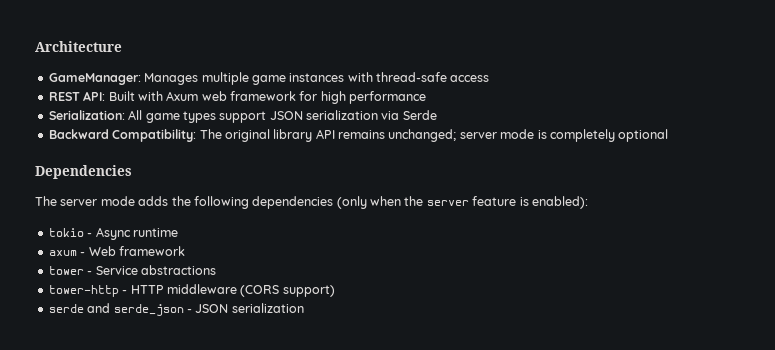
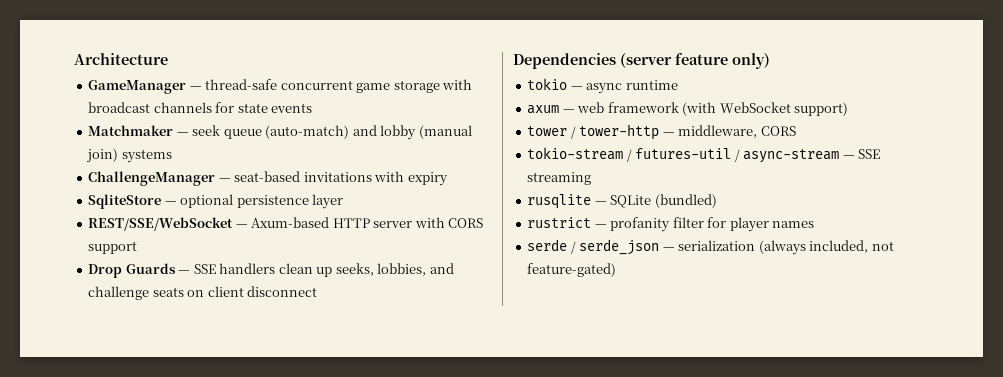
- GameManager: Manages multiple game instances with thread-safe access
- REST API: Built with Axum web framework for high performance
- Serialization: All game types support JSON serialization via Serde
- Backward Compatibility: The original library API remains unchanged; server mode is completely optional
- Dependencies
- The server mode adds the following dependencies (only when the server feature is enabled):
+ GameManager — thread-safe concurrent game storage with broadcast channels for state events
+ Matchmaker — seek queue (auto-match) and lobby (manual join) systems
+ ChallengeManager — seat-based invitations with expiry
+ SqliteStore — optional persistence layer
+ REST/SSE/WebSocket — Axum-based HTTP server with CORS support
+ Drop Guards — SSE handlers clean up seeks, lobbies, and challenge seats on client disconnect
+ Dependencies (server feature only)
- tokio - Async runtime
+ tokio — async runtime
- axum - Web framework
- tower - Service abstractions
- tower-http - HTTP middleware (CORS support)
- serde and serde_json - JSON serialization
+ axum — web framework (with WebSocket support)
+ tower / tower-http — middleware, CORS
+ tokio-stream / futures-util / async-stream — SSE streaming
+ rusqlite — SQLite (bundled)
+ rustrict — profanity filter for player names
+ serde / serde_json — serialization (always included, not feature-gated)

